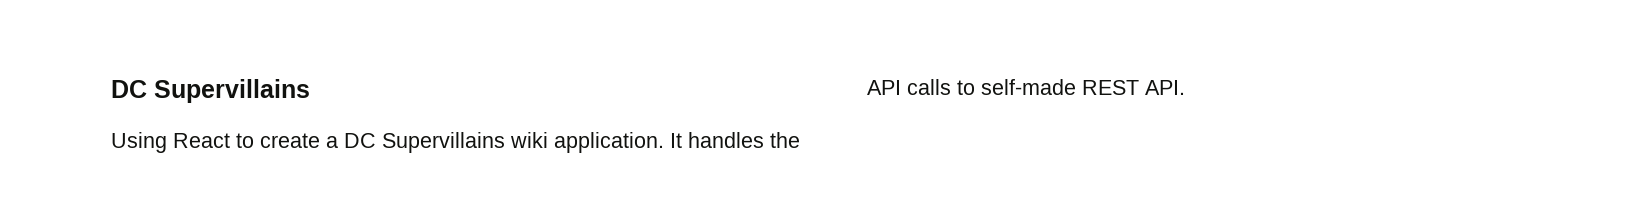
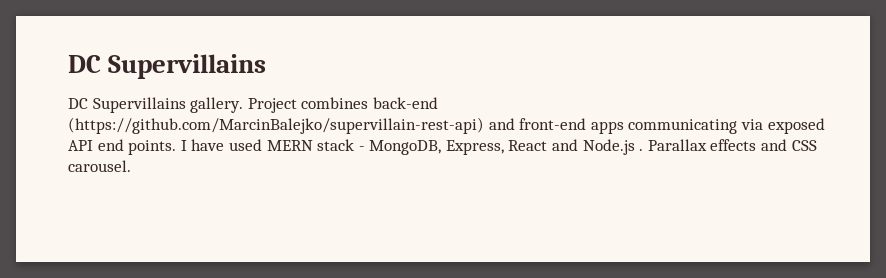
- Using React to create a DC Supervillains wiki application. It handles the API calls to self-made REST API.
+ DC Supervillains gallery. Project combines back-end (https://github.com/MarcinBalejko/supervillain-rest-api) and front-end apps communicating via exposed API end points. I have used MERN stack - MongoDB, Express, React and Node.js . Parallax effects and CSS carousel.

